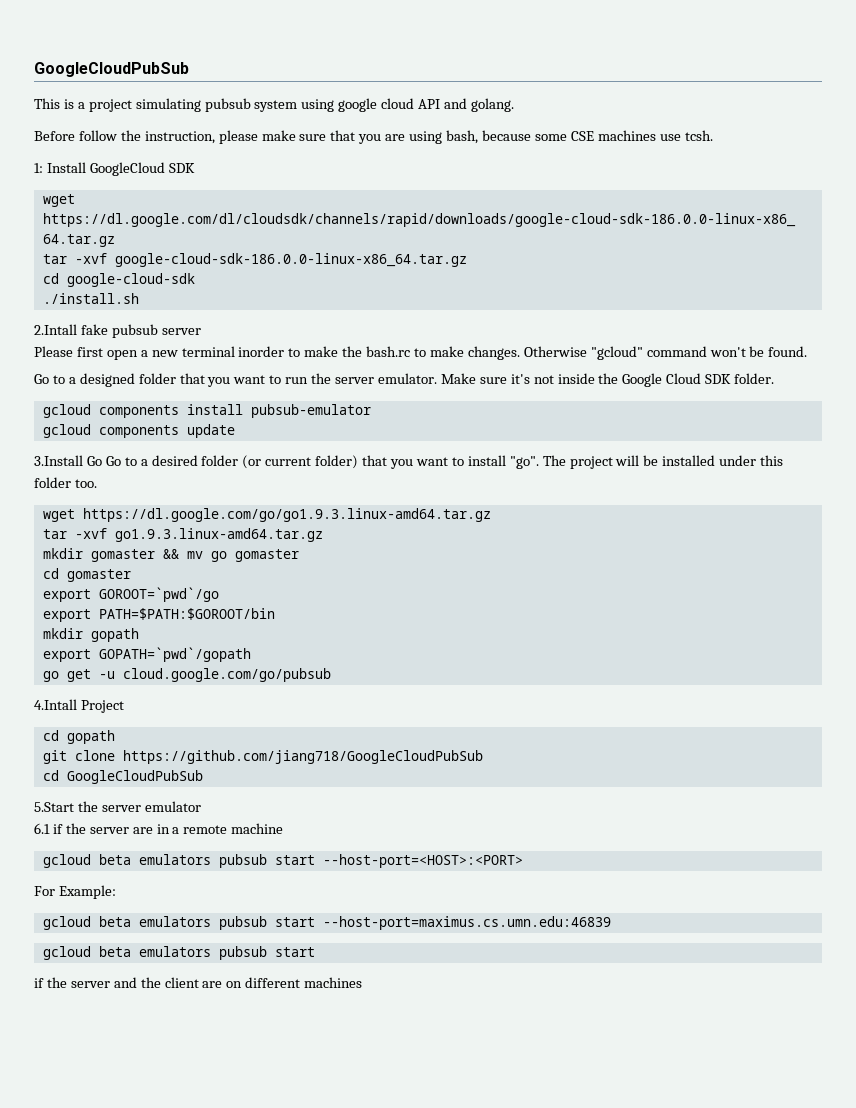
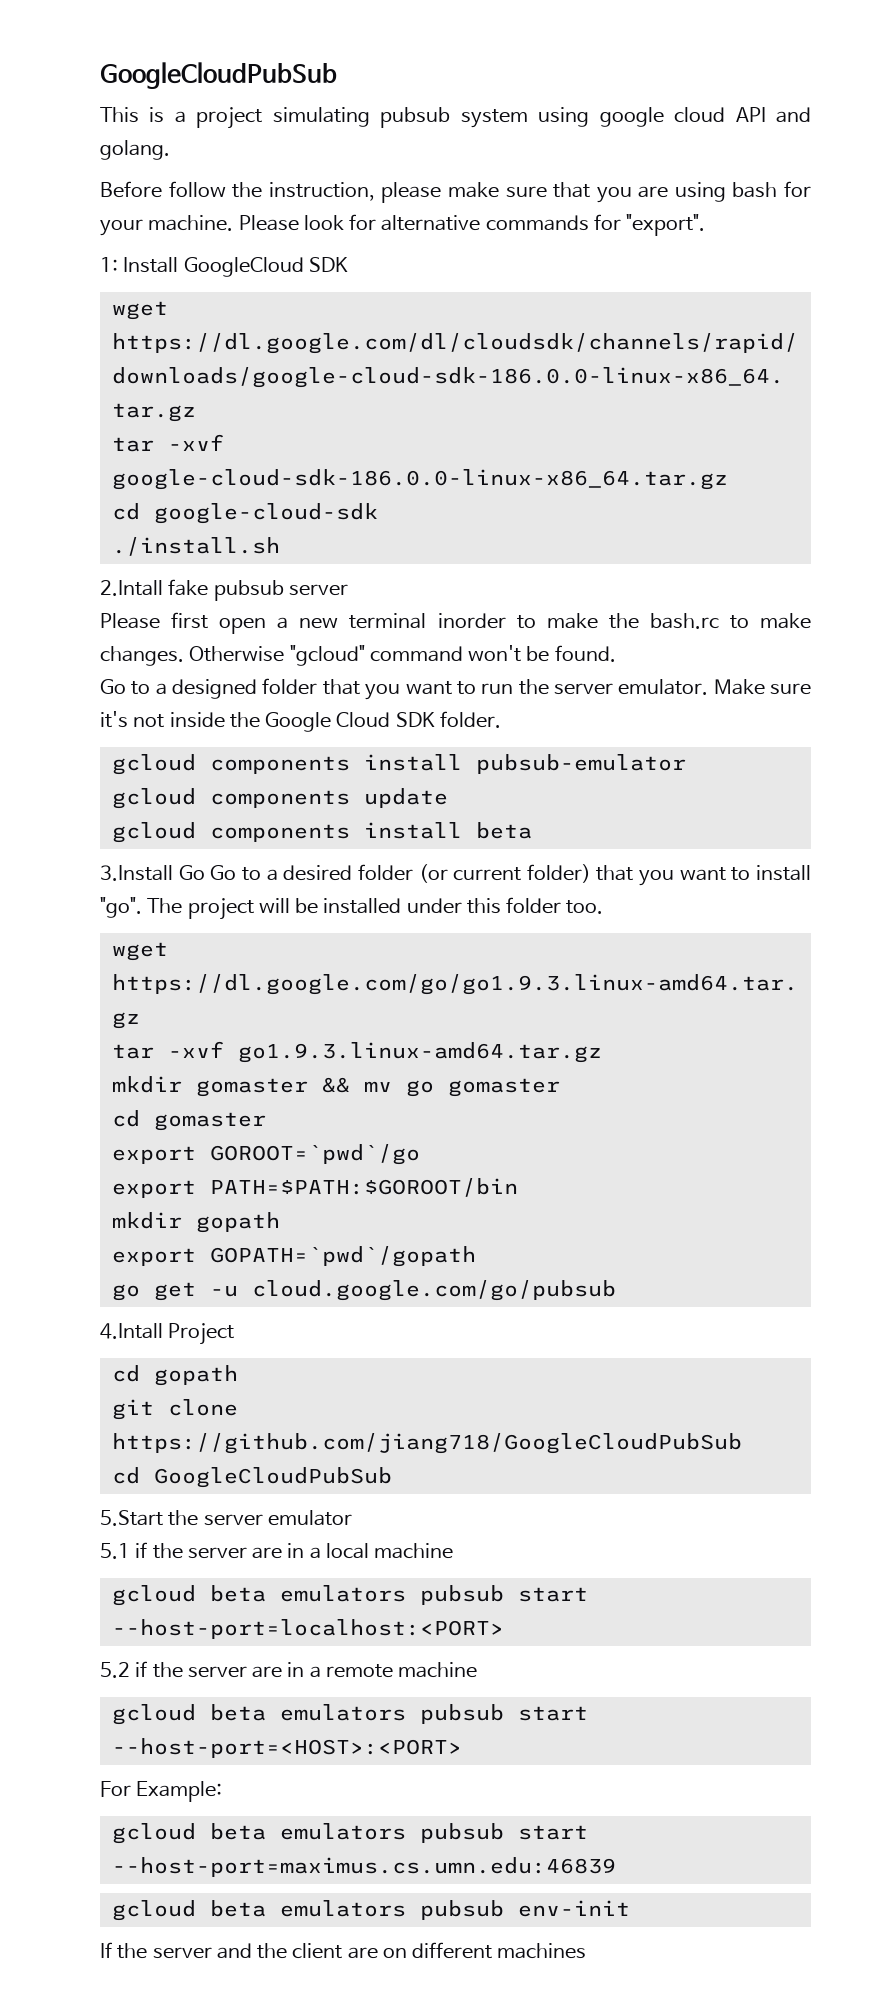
- Before follow the instruction, please make sure that you are using bash, because some CSE machines use tcsh.
+ Before follow the instruction, please make sure that you are using bash for your machine. Please look for alternative commands for "export".
+ gcloud components install beta
- 6.1 if the server are in a remote machine
+ 5.1 if the server are in a local machine
+ gcloud beta emulators pubsub start --host-port=localhost:<PORT>
+ 5.2 if the server are in a remote machine
  gcloud beta emulators pubsub start --host-port=maximus.cs.umn.edu:46839
- gcloud beta emulators pubsub start
- if the server and the client are on different machines
+ gcloud beta emulators pubsub env-init
+ If the server and the client are on different machines

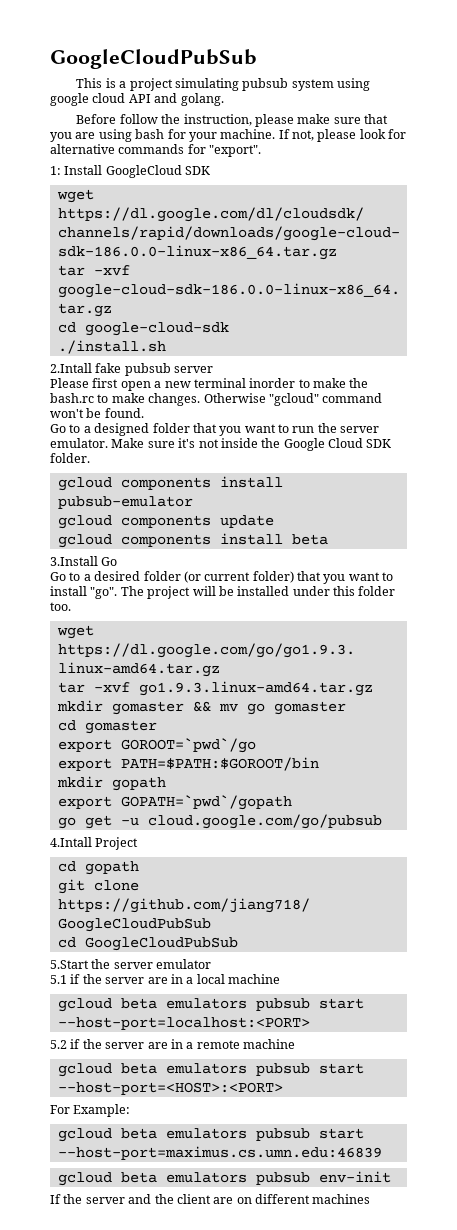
- Please look for alternative commands for "export".
+ If not, please look for alternative commands for "export".
- 3.Install Go Go to a desired folder (or current folder) that you want to install "go".
+ 3.Install Go
+ Go to a desired folder (or current folder) that you want to install "go".

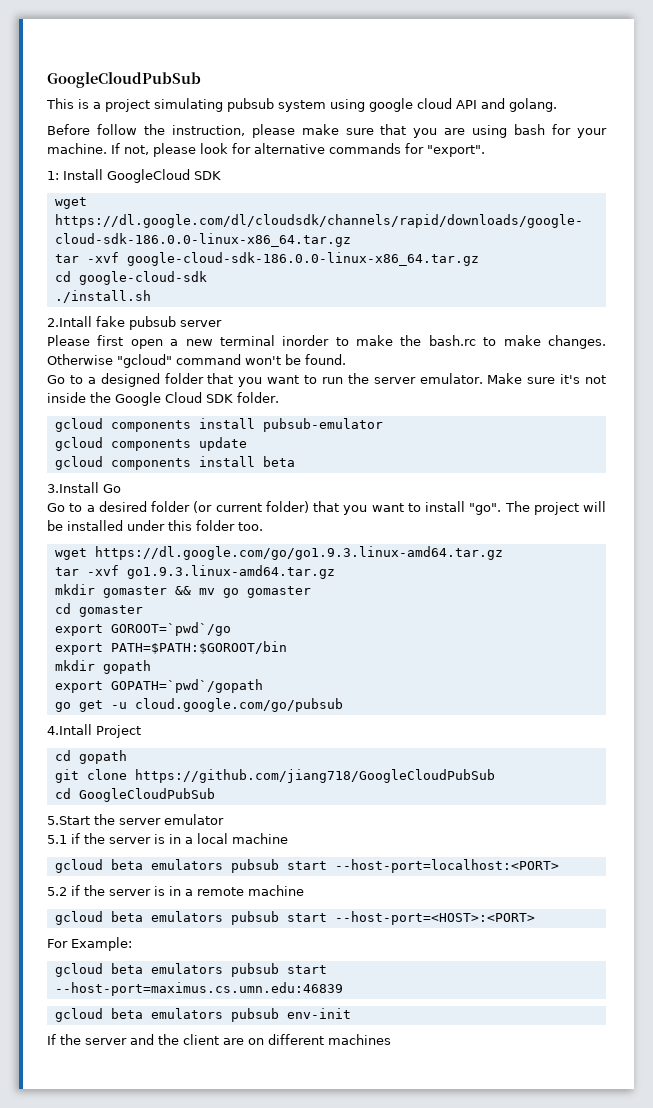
- 5.1 if the server are in a local machine
+ 5.1 if the server is in a local machine
- 5.2 if the server are in a remote machine
+ 5.2 if the server is in a remote machine

